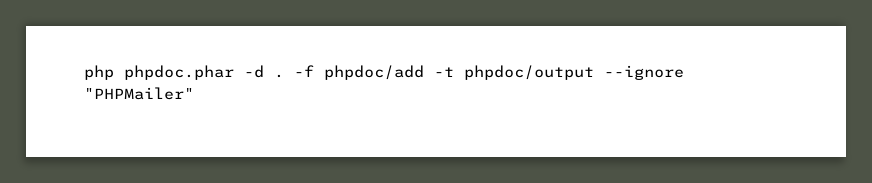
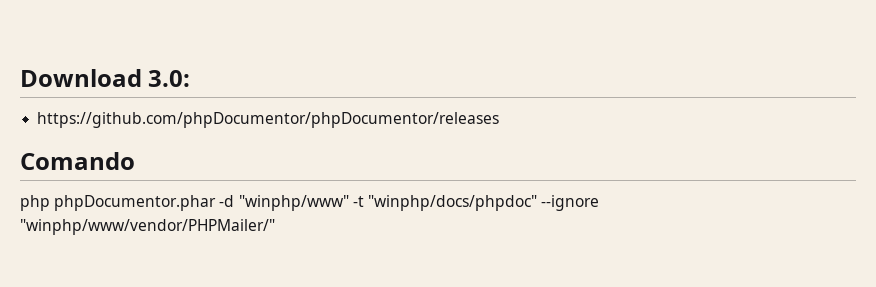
- php phpdoc.phar -d . -f phpdoc/add -t phpdoc/output --ignore "PHPMailer"
+ Download 3.0:
+ https://github.com/phpDocumentor/phpDocumentor/releases
+ Comando
+ php phpDocumentor.phar -d "winphp/www" -t "winphp/docs/phpdoc" --ignore "winphp/www/vendor/PHPMailer/"

